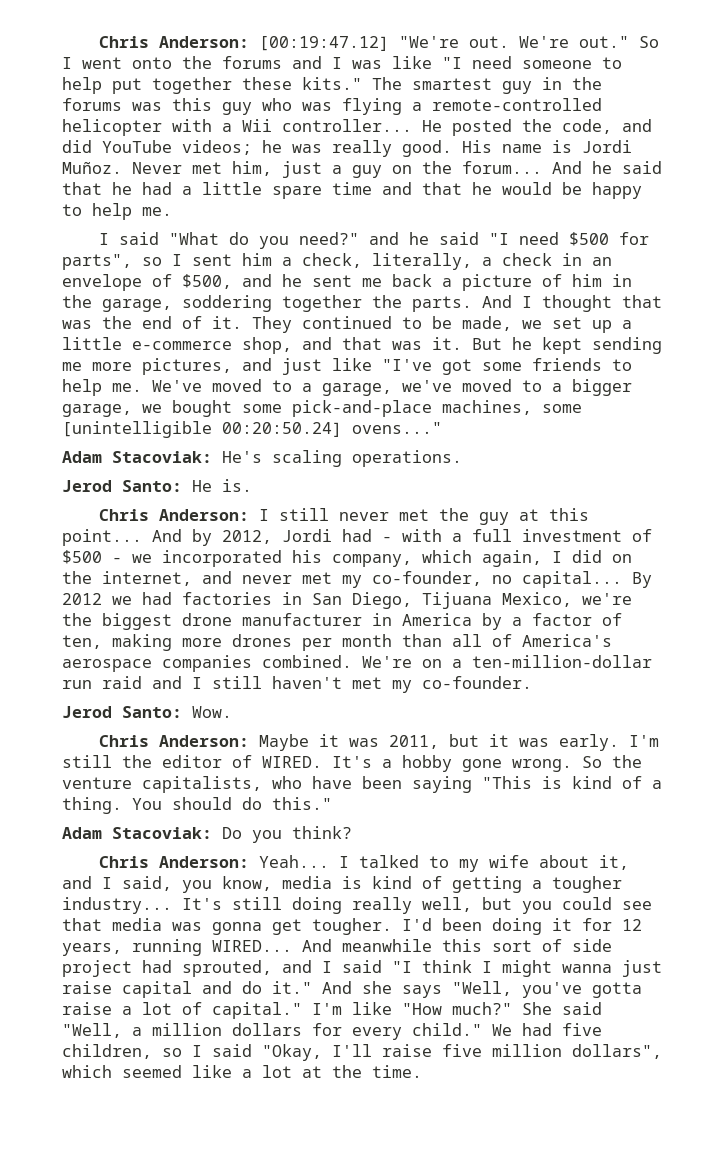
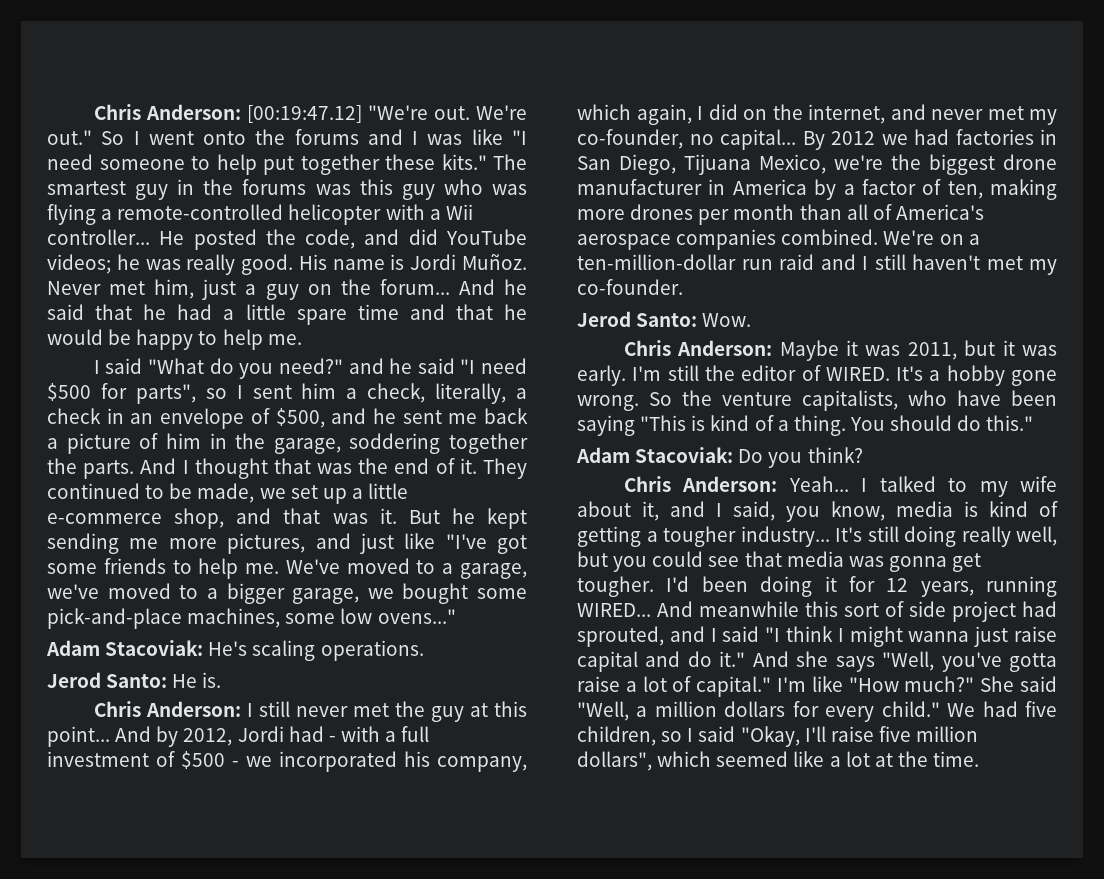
- We've moved to a garage, we've moved to a bigger garage, we bought some pick-and-place machines, some [unintelligible 00:20:50.24] ovens..."
+ We've moved to a garage, we've moved to a bigger garage, we bought some pick-and-place machines, some low ovens..."

